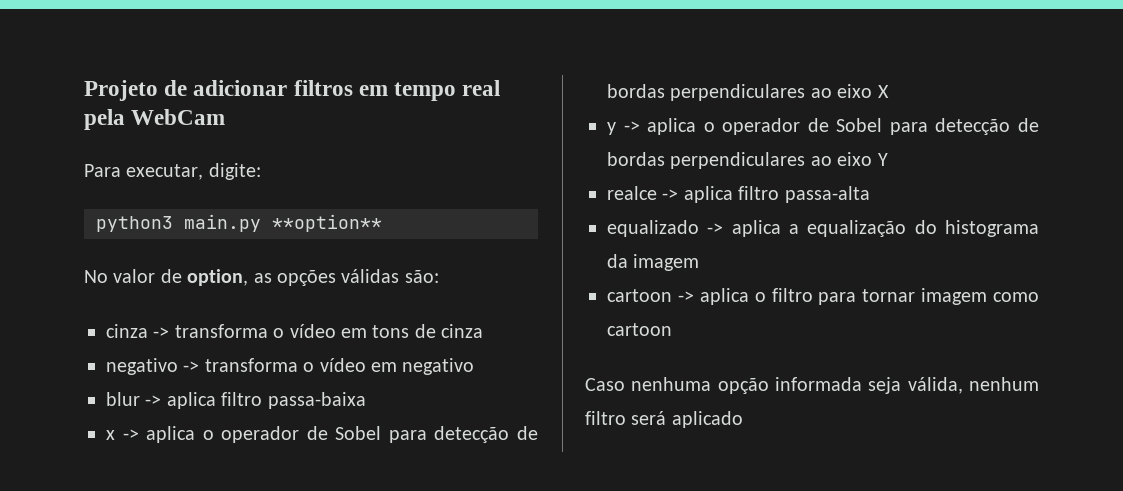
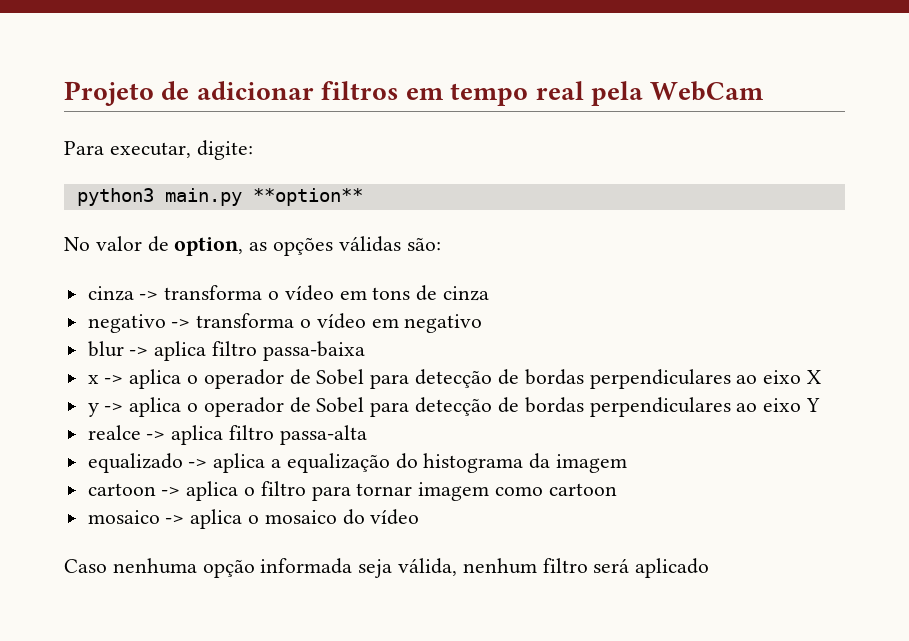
+ mosaico -> aplica o mosaico do vídeo

